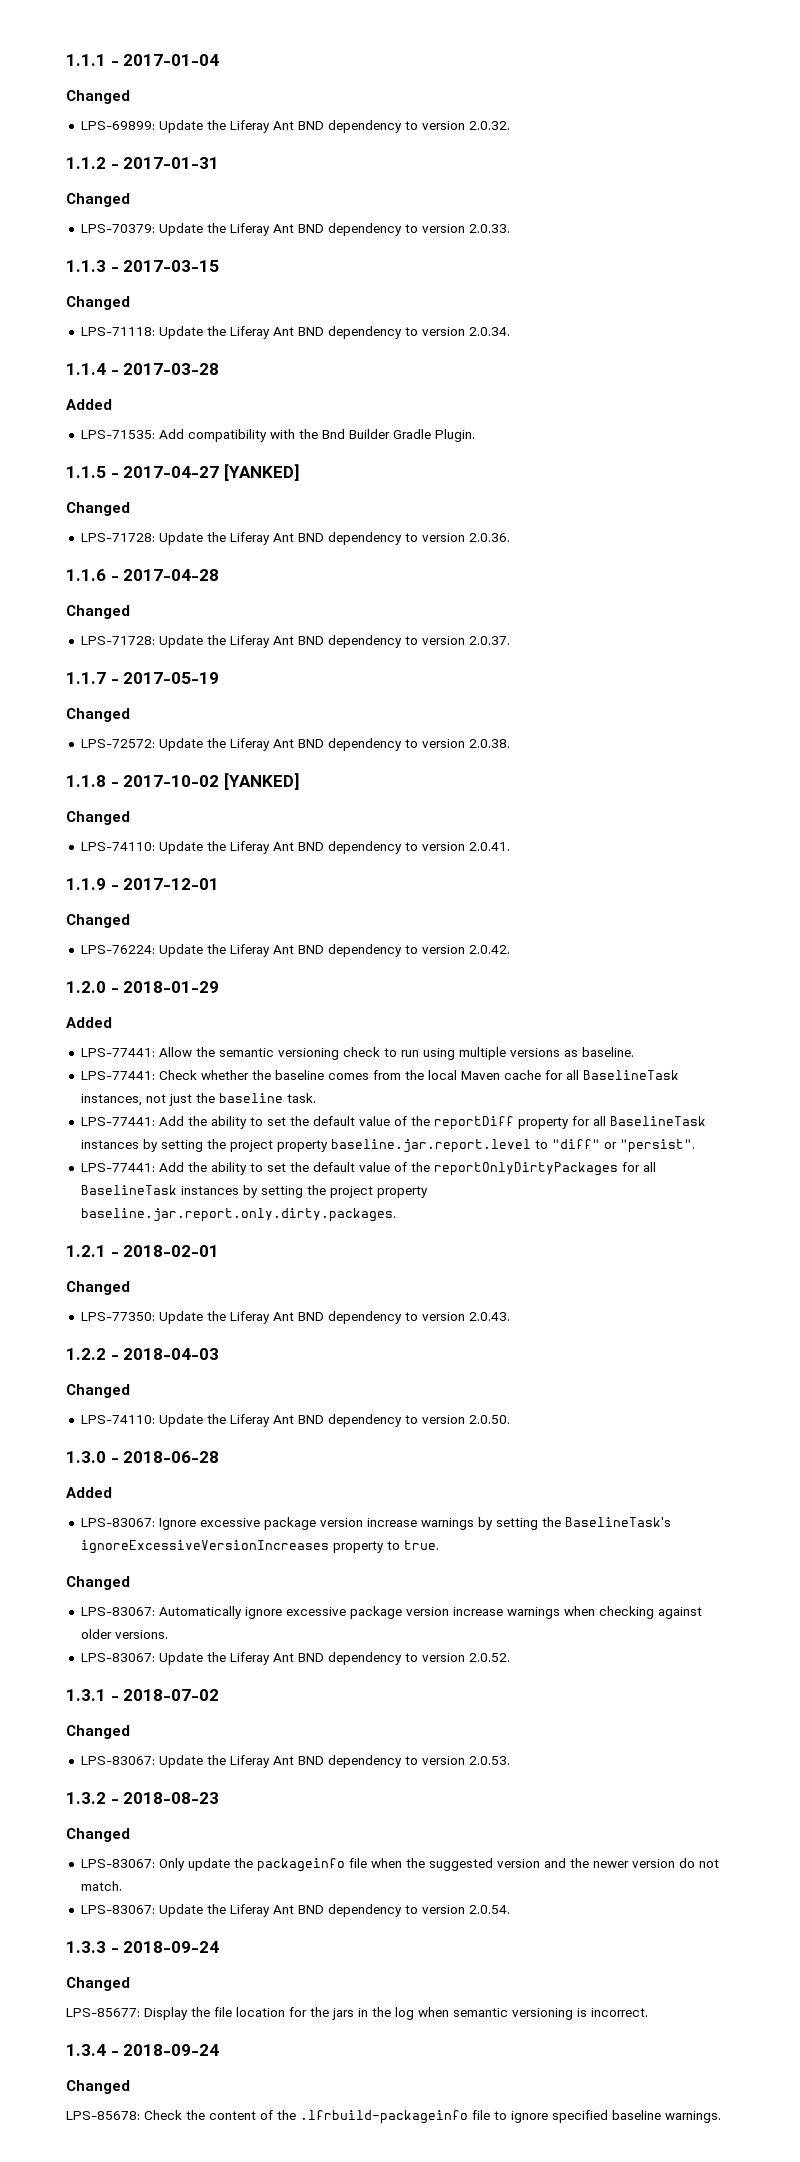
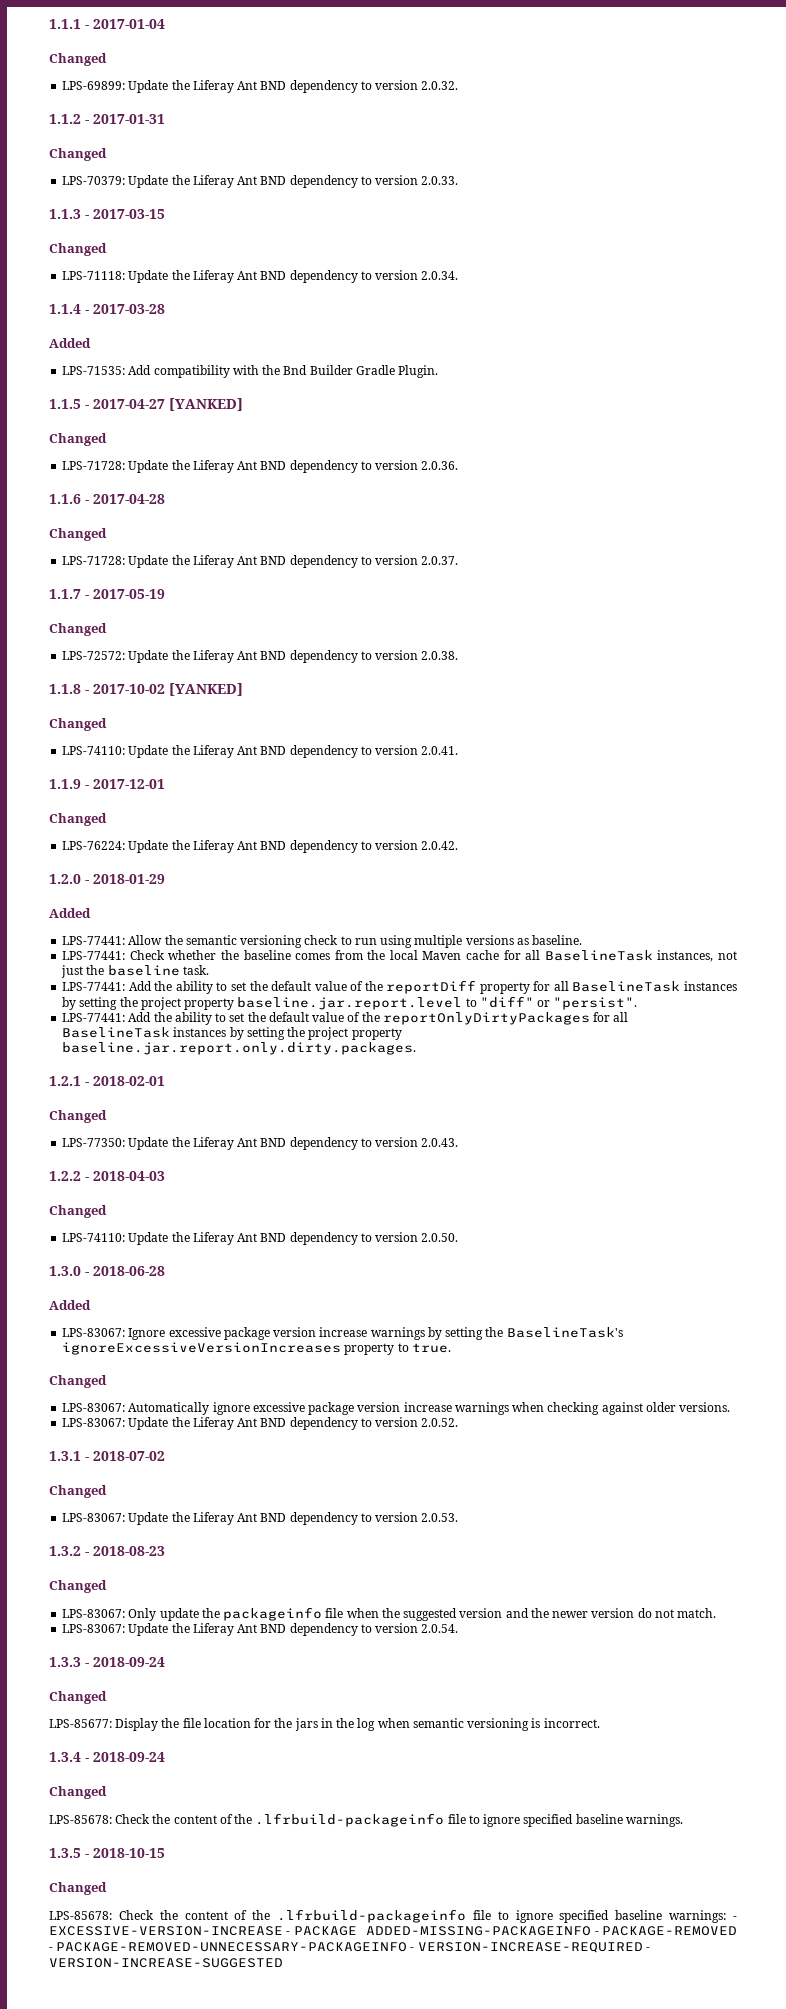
+ 1.3.5 - 2018-10-15
+ Changed
+ LPS-85678: Check the content of the .lfrbuild-packageinfo file to ignore specified baseline warnings: - EXCESSIVE-VERSION-INCREASE - PACKAGE ADDED-MISSING-PACKAGEINFO - PACKAGE-REMOVED - PACKAGE-REMOVED-UNNECESSARY-PACKAGEINFO - VERSION-INCREASE-REQUIRED - VERSION-INCREASE-SUGGESTED

